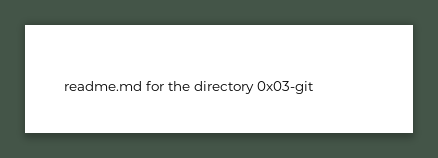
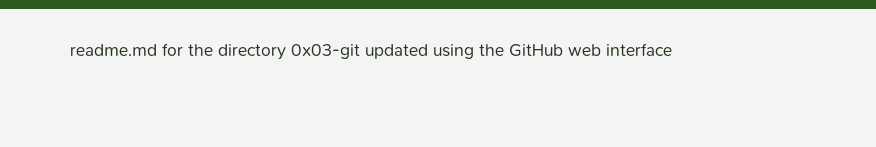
- readme.md for the directory 0x03-git
+ readme.md for the directory 0x03-git updated using the GitHub web interface

